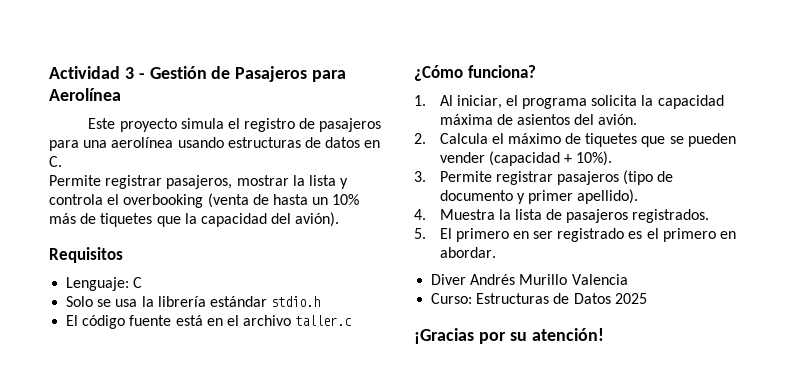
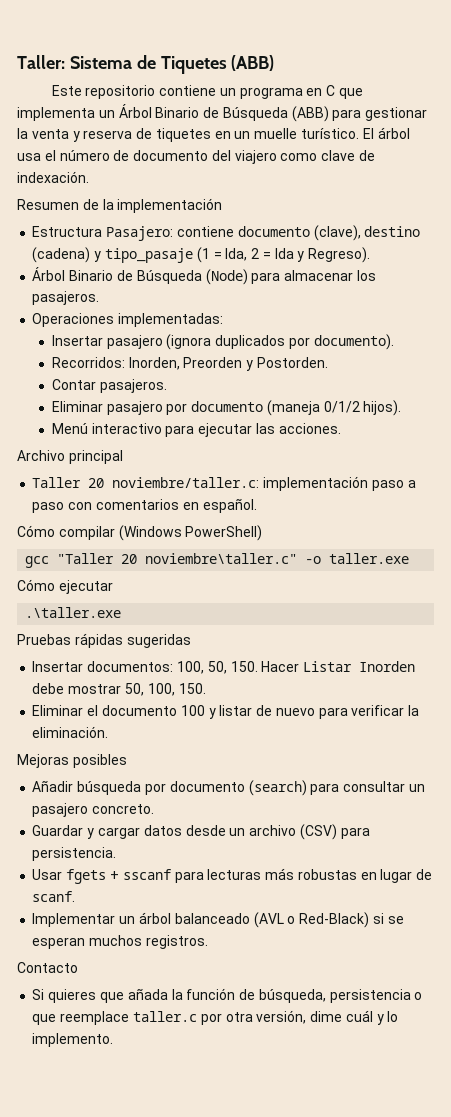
- Actividad 3 - Gestión de Pasajeros para Aerolínea
- Este proyecto simula el registro de pasajeros para una aerolínea usando estructuras de datos en C.
- Permite registrar pasajeros, mostrar la lista y controla el overbooking (venta de hasta un 10% más de tiquetes que la capacidad del avión).
- Requisitos
- Lenguaje: C
- Solo se usa la librería estándar stdio.h
- El código fuente está en el archivo taller.c
- ¿Cómo funciona?
- 1. Al iniciar, el programa solicita la capacidad máxima de asientos del avión.
- 2. Calcula el máximo de tiquetes que se pueden vender (capacidad + 10%).
- 3. Permite registrar pasajeros (tipo de documento y primer apellido).
- 4. Muestra la lista de pasajeros registrados.
- 5. El primero en ser registrado es el primero en abordar.
- Diver Andrés Murillo Valencia
- Curso: Estructuras de Datos 2025
- ¡Gracias por su atención!
+ Taller: Sistema de Tiquetes (ABB)
+ Este repositorio contiene un programa en C que implementa un Árbol Binario de Búsqueda (ABB) para gestionar la venta y reserva de tiquetes en un muelle turístico. El árbol usa el número de documento del viajero como clave de indexación.
+ Resumen de la implementación
+ Estructura Pasajero: contiene documento (clave), destino (cadena) y tipo_pasaje (1 = Ida, 2 = Ida y Regreso).
+ Árbol Binario de Búsqueda (Node) para almacenar los pasajeros.
+ Operaciones implementadas:
+ Insertar pasajero (ignora duplicados por documento).
+ Recorridos: Inorden, Preorden y Postorden.
+ Contar pasajeros.
+ Eliminar pasajero por documento (maneja 0/1/2 hijos).
+ Menú interactivo para ejecutar las acciones.
+ Archivo principal
+ Taller 20 noviembre/taller.c: implementación paso a paso con comentarios en español.
+ Cómo compilar (Windows PowerShell)
+ gcc "Taller 20 noviembre\taller.c" -o taller.exe
+ Cómo ejecutar
+ .\taller.exe
+ Pruebas rápidas sugeridas
+ Insertar documentos: 100, 50, 150. Hacer Listar Inorden debe mostrar 50, 100, 150.
+ Eliminar el documento 100 y listar de nuevo para verificar la eliminación.
+ Mejoras posibles
+ Añadir búsqueda por documento (search) para consultar un pasajero concreto.
+ Guardar y cargar datos desde un archivo (CSV) para persistencia.
+ Usar fgets + sscanf para lecturas más robustas en lugar de scanf.
+ Implementar un árbol balanceado (AVL o Red-Black) si se esperan muchos registros.
+ Contacto
+ Si quieres que añada la función de búsqueda, persistencia o que reemplace taller.c por otra versión, dime cuál y lo implemento.

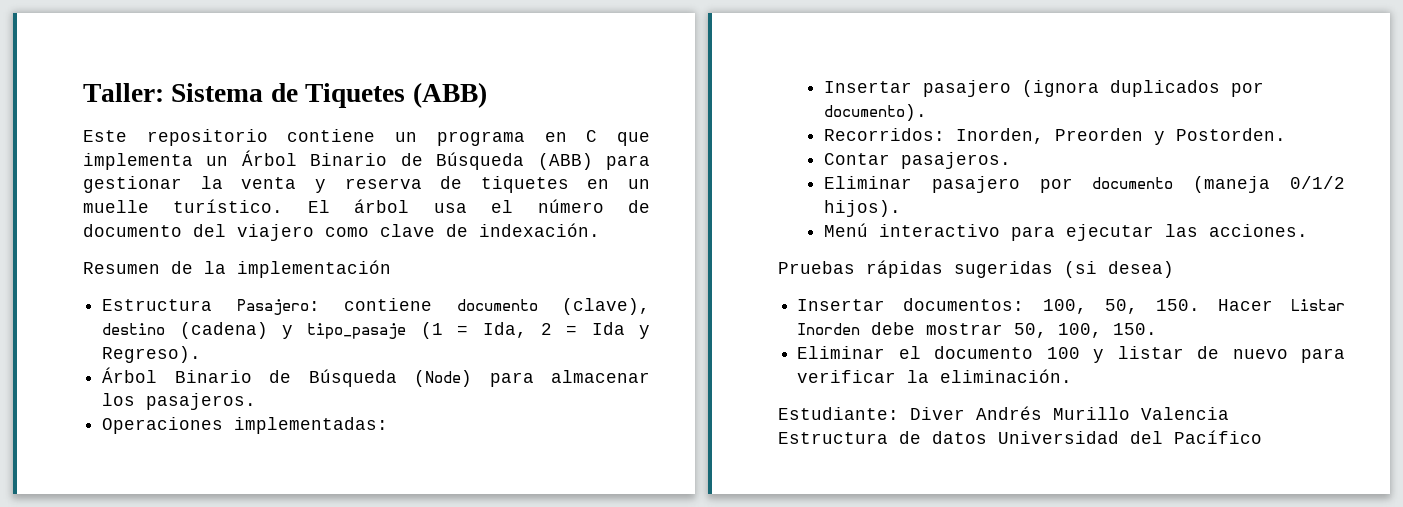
- Archivo principal
- Taller 20 noviembre/taller.c: implementación paso a paso con comentarios en español.
- Cómo compilar (Windows PowerShell)
- gcc "Taller 20 noviembre\taller.c" -o taller.exe
- Cómo ejecutar
- .\taller.exe
- Pruebas rápidas sugeridas
+ Pruebas rápidas sugeridas (si desea)
- Mejoras posibles
- Añadir búsqueda por documento (search) para consultar un pasajero concreto.
- Guardar y cargar datos desde un archivo (CSV) para persistencia.
- Usar fgets + sscanf para lecturas más robustas en lugar de scanf.
- Implementar un árbol balanceado (AVL o Red-Black) si se esperan muchos registros.
- Contacto
- Si quieres que añada la función de búsqueda, persistencia o que reemplace taller.c por otra versión, dime cuál y lo implemento.
+ Estudiante: Diver Andrés Murillo Valencia Estructura de datos Universidad del Pacífico

